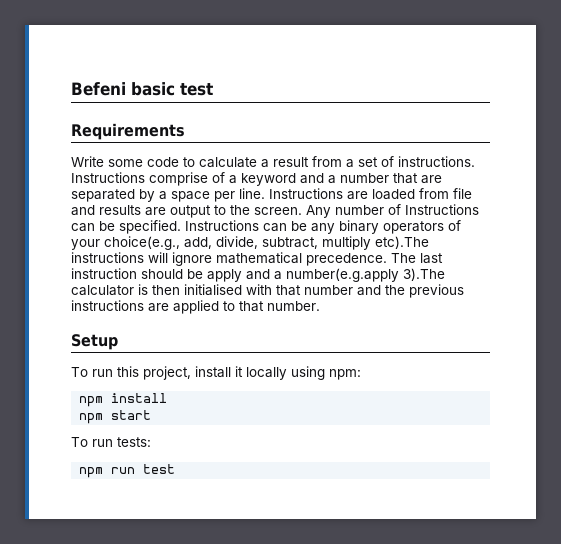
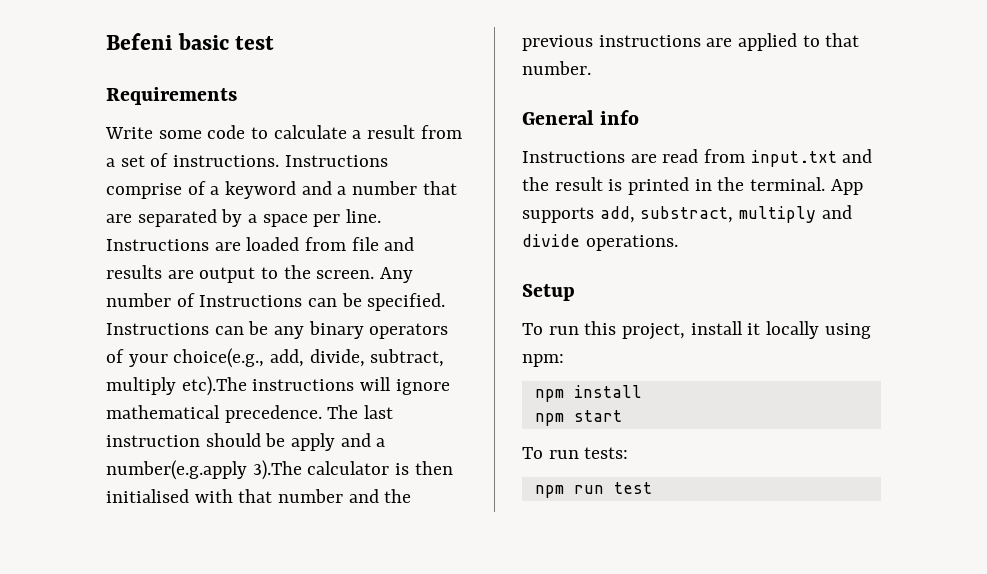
+ General info
+ Instructions are read from input.txt and the result is printed in the terminal. App supports add, substract, multiply and divide operations.

